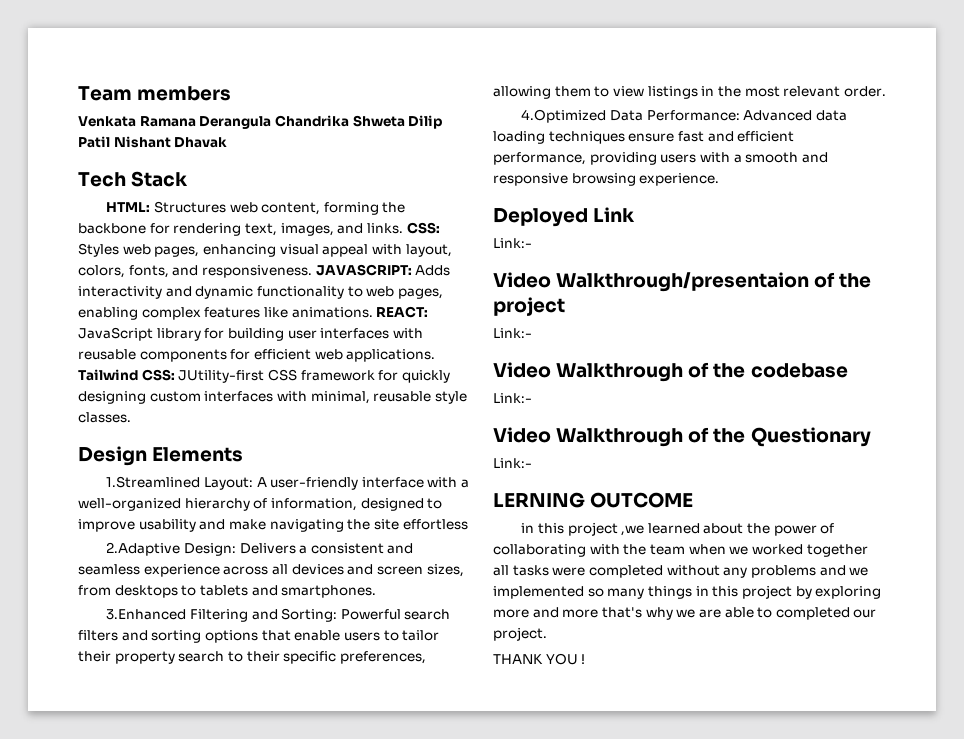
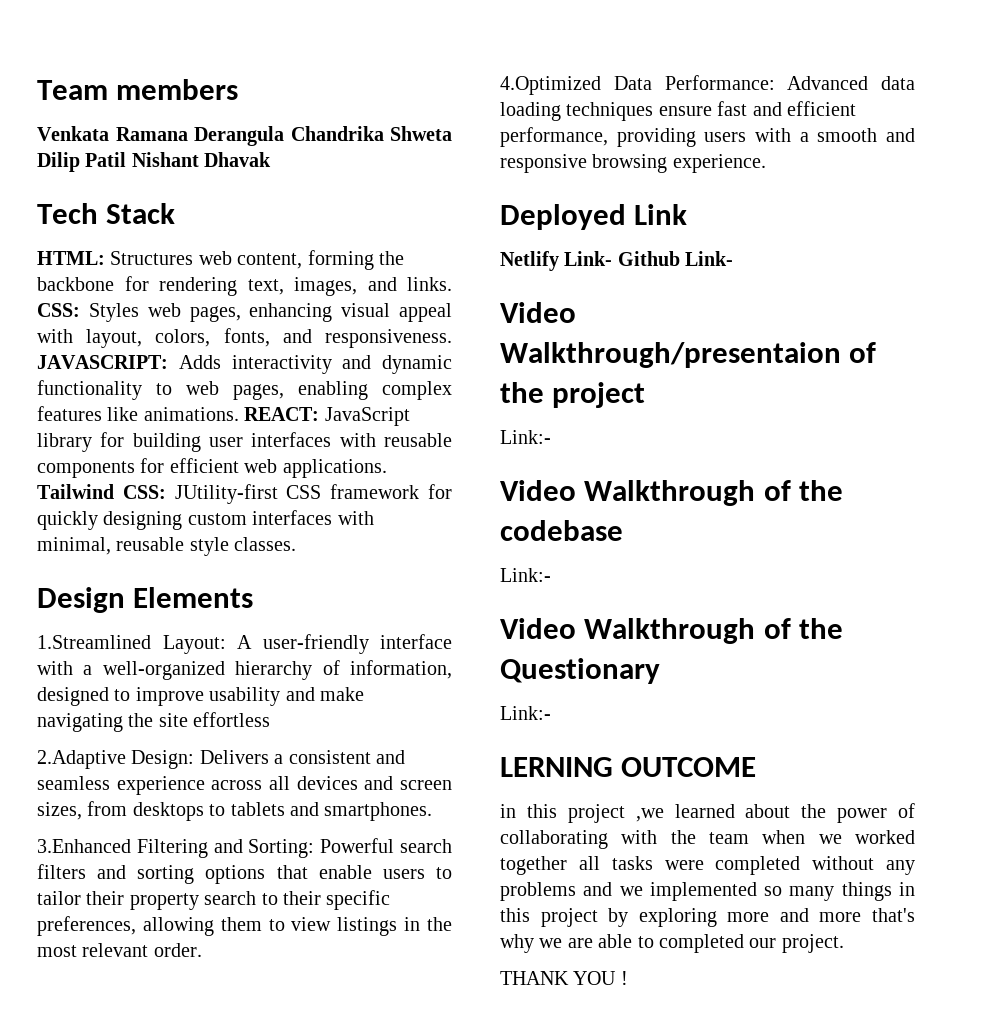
  Deployed Link
- Link:-
+ Netlify Link- Github Link-

